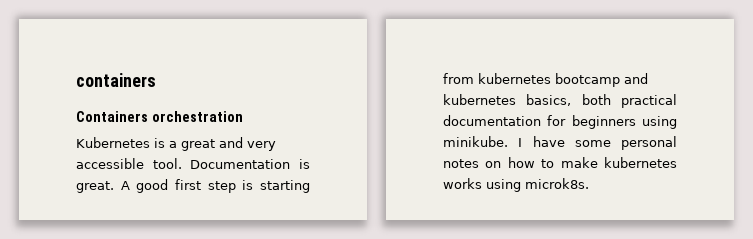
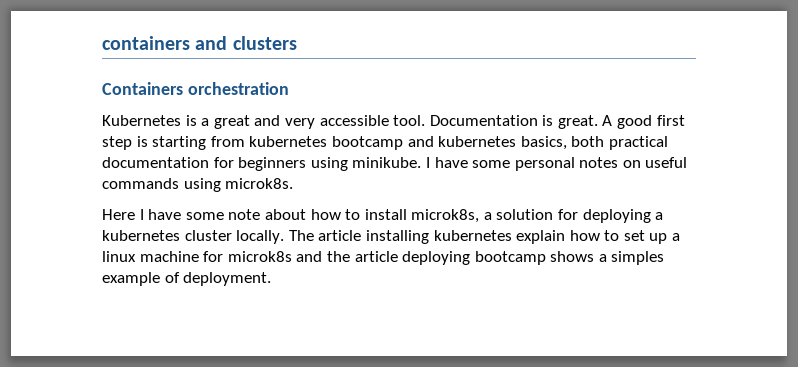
- containers
+ containers and clusters
- I have some personal notes on how to make kubernetes works using microk8s.
+ I have some personal notes on useful commands using microk8s.
+ Here I have some note about how to install microk8s, a solution for deploying a kubernetes cluster locally. The article installing kubernetes explain how to set up a linux machine for microk8s and the article deploying bootcamp shows a simples example of deployment.

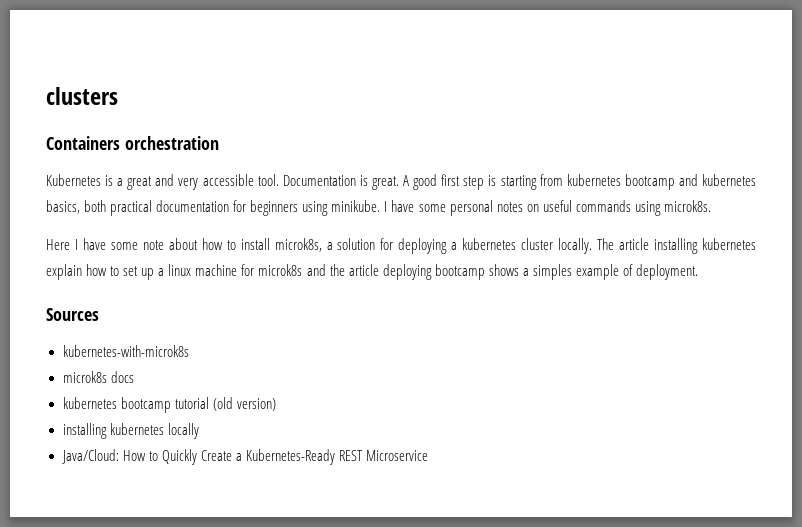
- containers and clusters
+ clusters
+ Sources
+ kubernetes-with-microk8s
+ microk8s docs
+ kubernetes bootcamp tutorial (old version)
+ installing kubernetes locally
+ Java/Cloud: How to Quickly Create a Kubernetes-Ready REST Microservice

